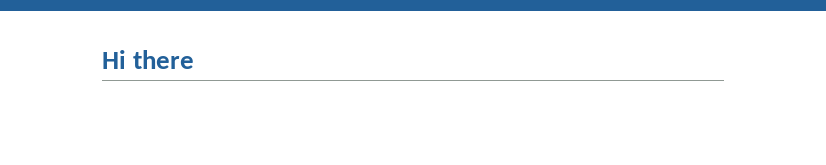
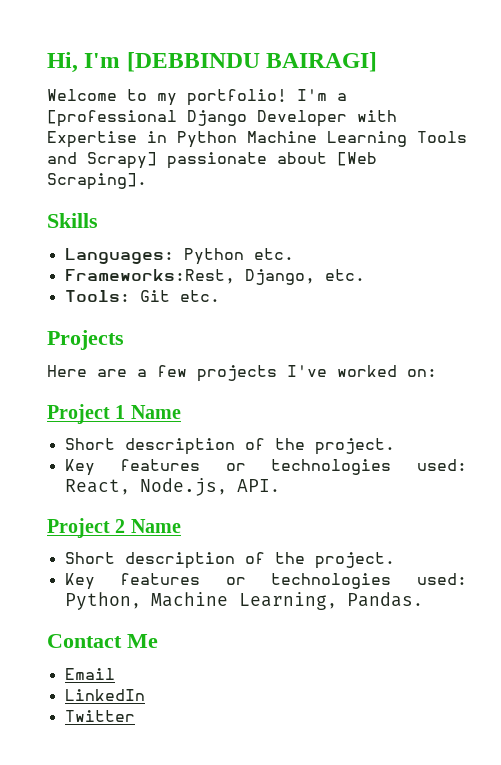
- Hi there
+ Hi, I'm [DEBBINDU BAIRAGI]
+ Welcome to my portfolio! I'm a [professional Django Developer with Expertise in Python Machine Learning Tools and Scrapy] passionate about [Web Scraping].
+ Skills
+ Languages: Python etc.
+ Frameworks:Rest, Django, etc.
+ Tools: Git etc.
+ Projects
+ Here are a few projects I've worked on:
+ Project 1 Name
+ Short description of the project.
+ Key features or technologies used: React, Node.js, API.
+ Project 2 Name
+ Short description of the project.
+ Key features or technologies used: Python, Machine Learning, Pandas.
+ Contact Me
+ Email
+ LinkedIn
+ Twitter

